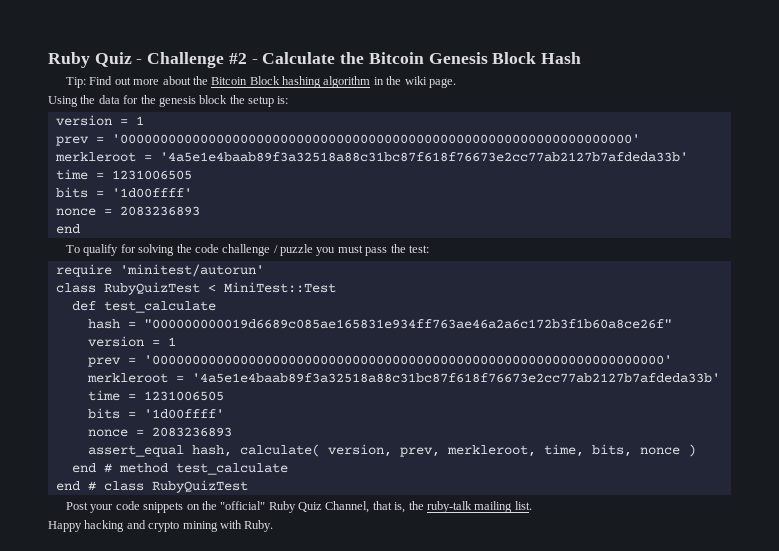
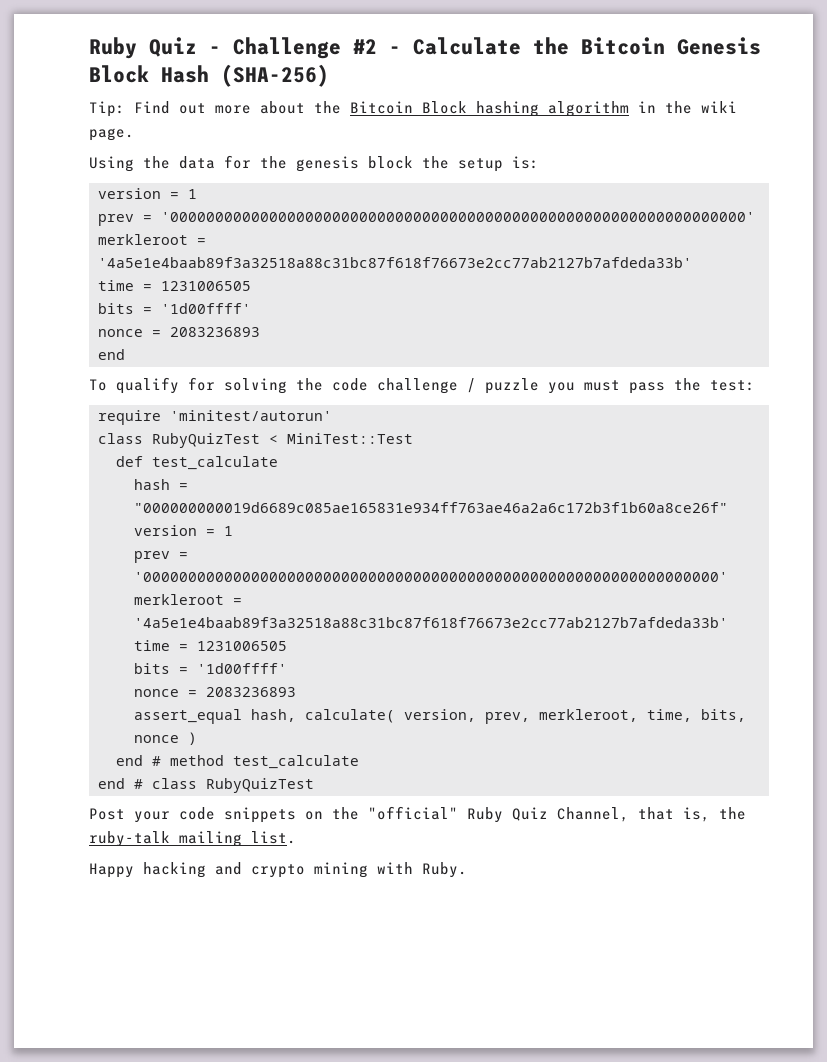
- Ruby Quiz - Challenge #2 - Calculate the Bitcoin Genesis Block Hash
+ Ruby Quiz - Challenge #2 - Calculate the Bitcoin Genesis Block Hash (SHA-256)

